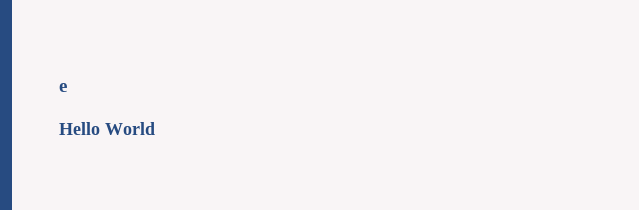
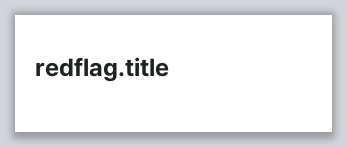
- e
- Hello World
+ redflag.title

